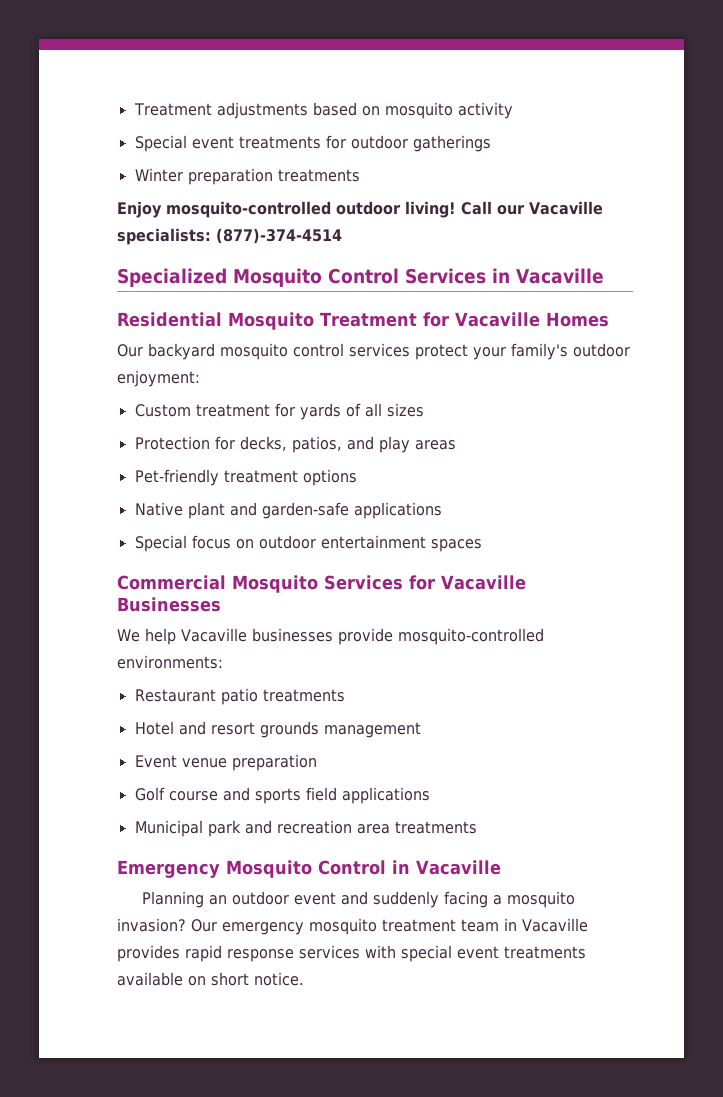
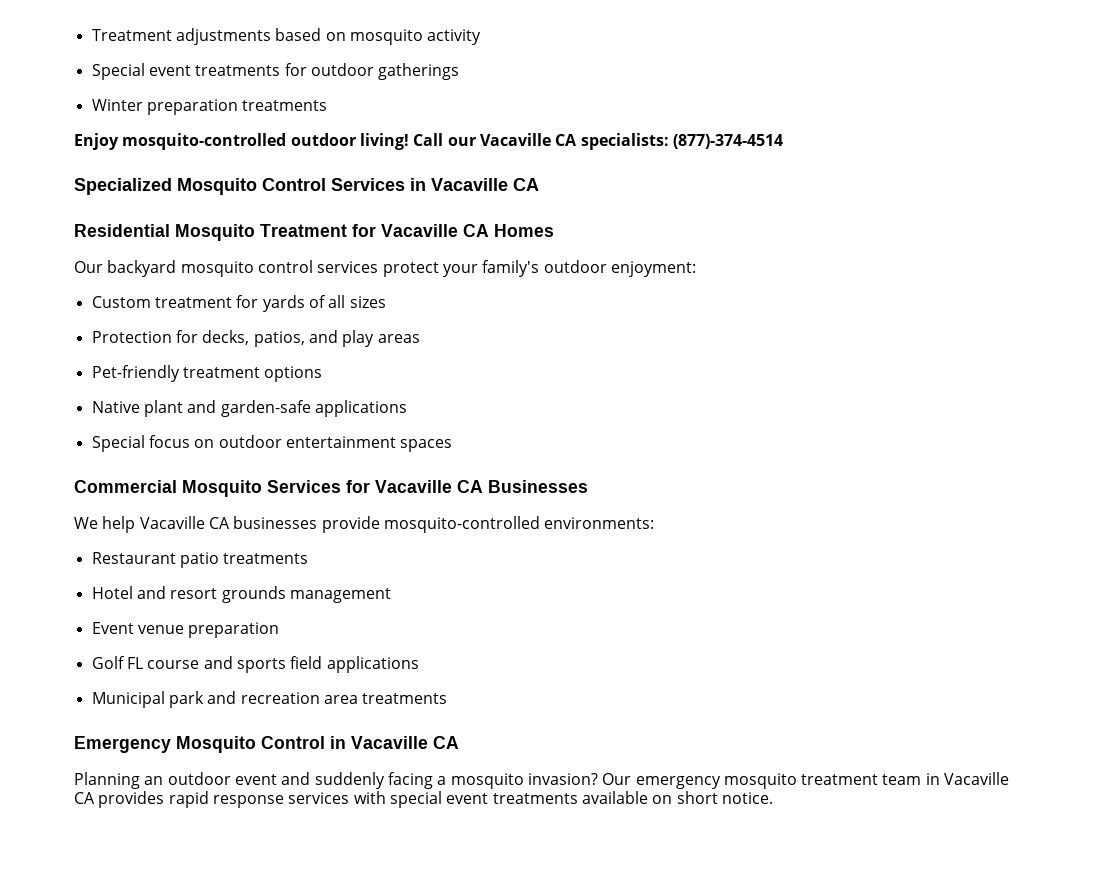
- Call our Vacaville specialists: (877)-374-4514
+ Call our Vacaville CA specialists: (877)-374-4514
- Specialized Mosquito Control Services in Vacaville
+ Specialized Mosquito Control Services in Vacaville CA
- Residential Mosquito Treatment for Vacaville Homes
+ Residential Mosquito Treatment for Vacaville CA Homes
- Commercial Mosquito Services for Vacaville Businesses
+ Commercial Mosquito Services for Vacaville CA Businesses
- We help Vacaville businesses provide mosquito-controlled environments:
+ We help Vacaville CA businesses provide mosquito-controlled environments:
- Golf course and sports field applications
+ Golf FL course and sports field applications
- Emergency Mosquito Control in Vacaville
+ Emergency Mosquito Control in Vacaville CA
- Our emergency mosquito treatment team in Vacaville provides rapid response services with special event treatments available on short notice.
+ Our emergency mosquito treatment team in Vacaville CA provides rapid response services with special event treatments available on short notice.

